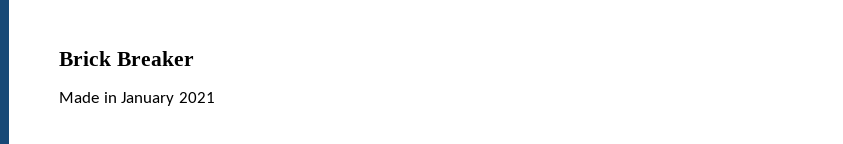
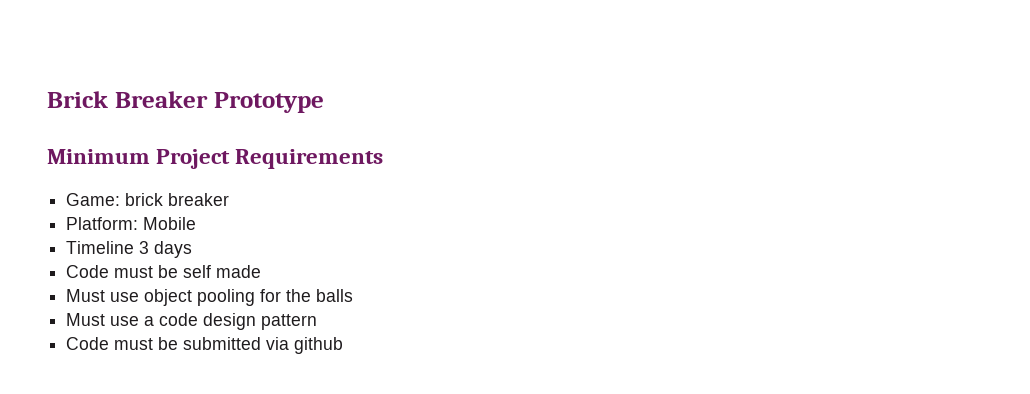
- Brick Breaker
- Made in January 2021
+ Brick Breaker Prototype
+ Minimum Project Requirements
+ Game: brick breaker
+ Platform: Mobile
+ Timeline 3 days
+ Code must be self made
+ Must use object pooling for the balls
+ Must use a code design pattern
+ Code must be submitted via github

